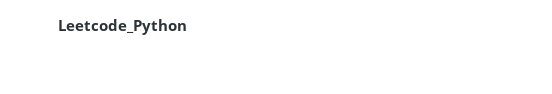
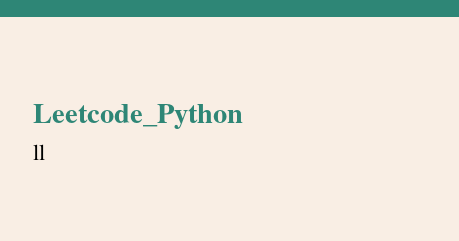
+ ll

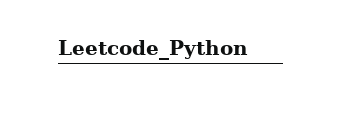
- ll

